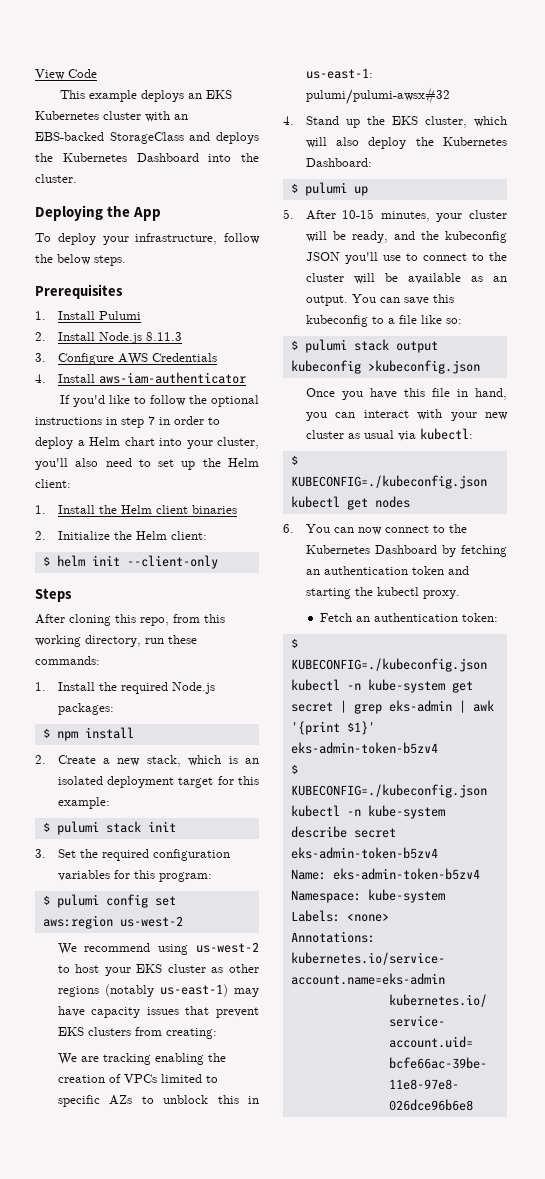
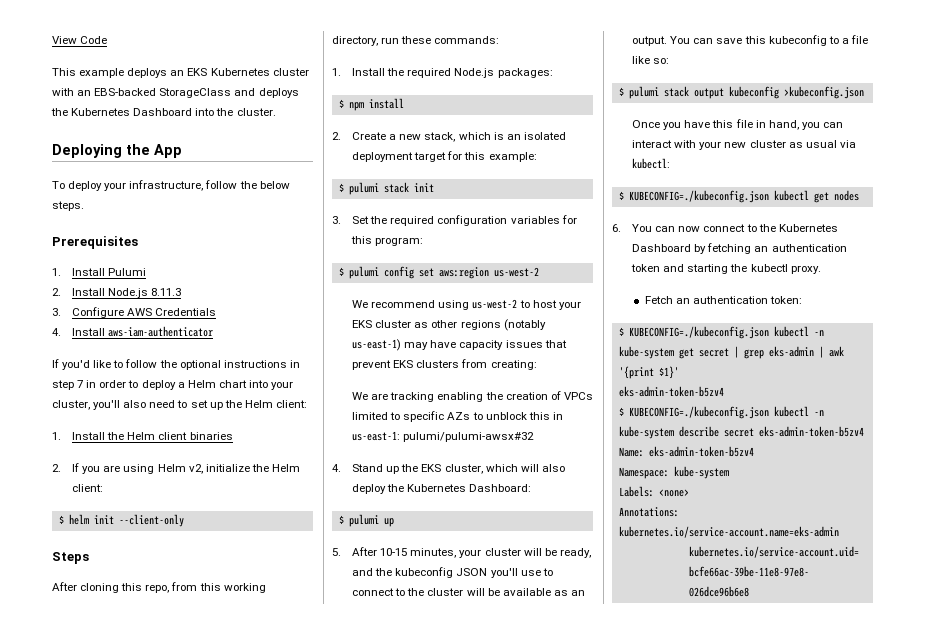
- 2. Initialize the Helm client:
+ 2. If you are using Helm v2, initialize the Helm client:

